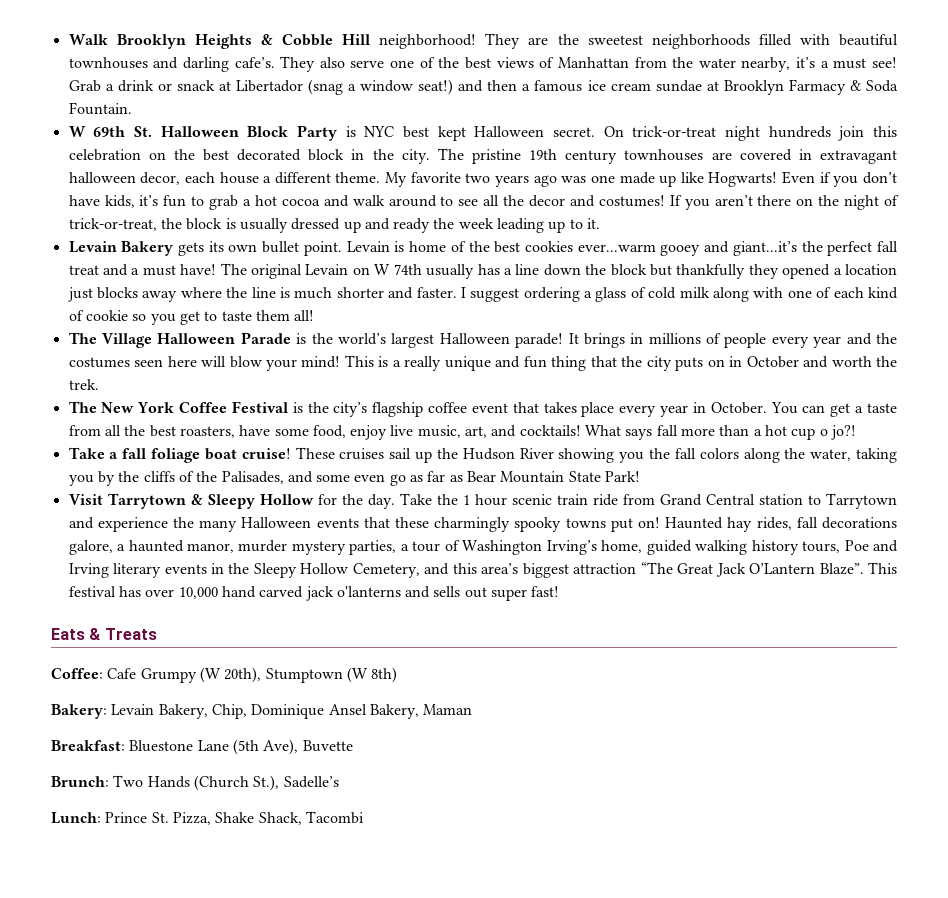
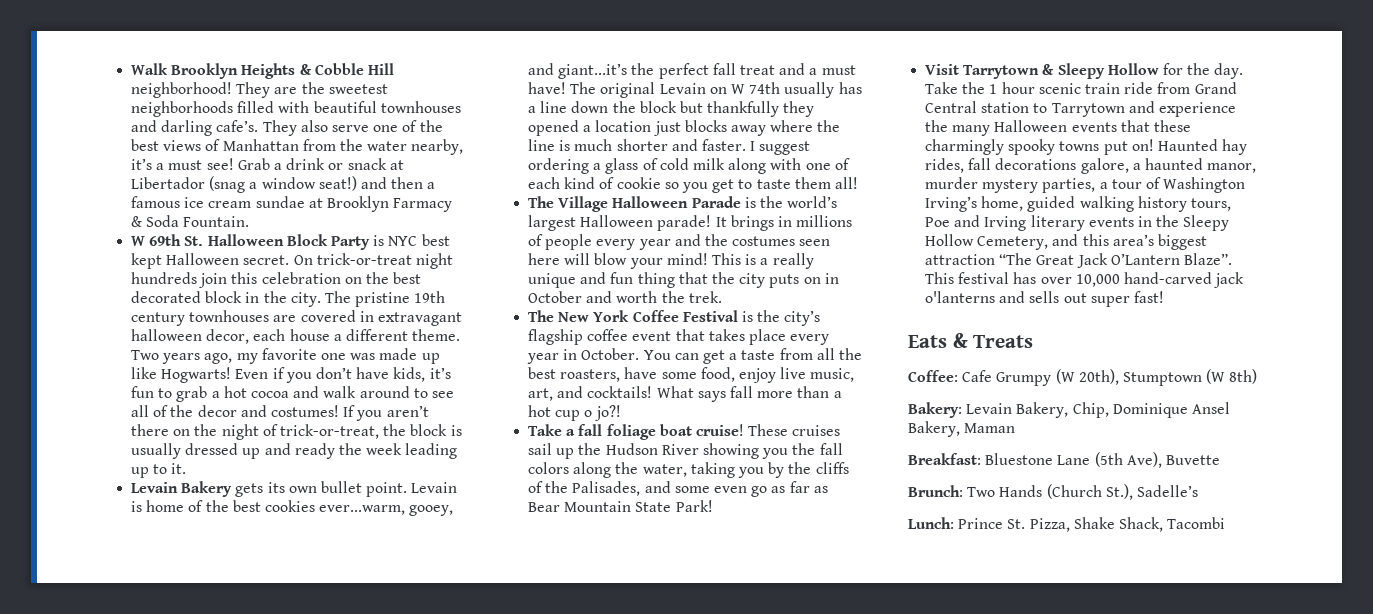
- My favorite two years ago was one made up like Hogwarts!
+ Two years ago, my favorite one was made up like Hogwarts!
- Even if you don’t have kids, it’s fun to grab a hot cocoa and walk around to see all the decor and costumes!
+ Even if you don’t have kids, it’s fun to grab a hot cocoa and walk around to see all of the decor and costumes!
- Levain is home of the best cookies ever...warm gooey and giant...it’s the perfect fall treat and a must have!
+ Levain is home of the best cookies ever...warm, gooey, and giant...it’s the perfect fall treat and a must have!
- This festival has over 10,000 hand carved jack o'lanterns and sells out super fast!
+ This festival has over 10,000 hand-carved jack o'lanterns and sells out super fast!

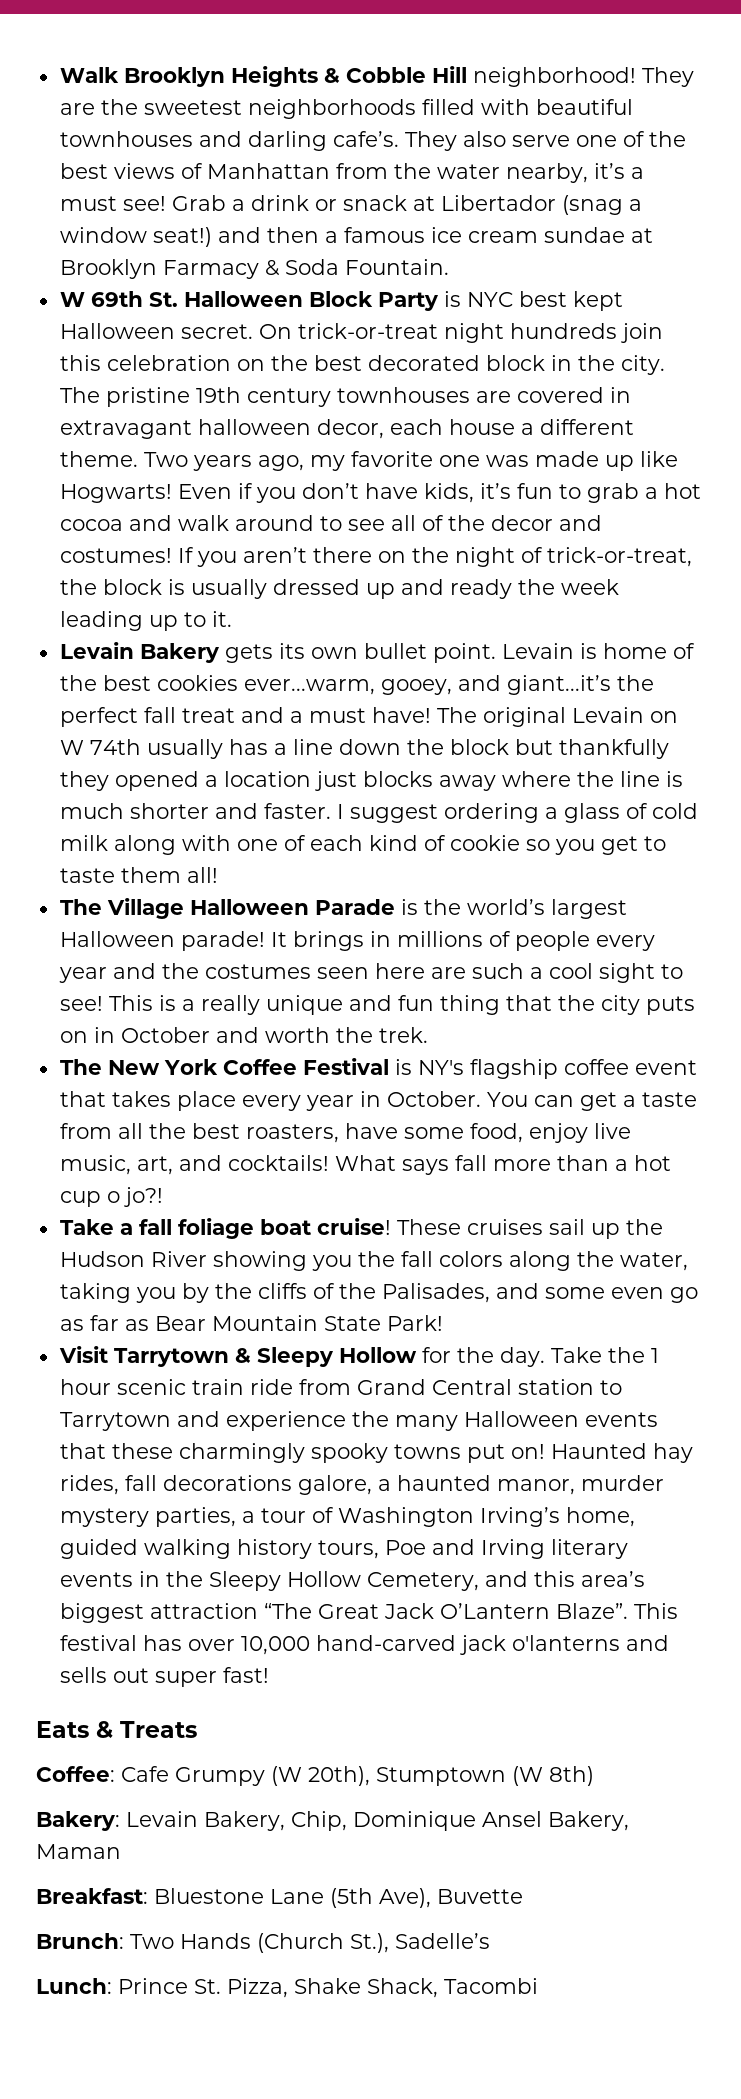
- It brings in millions of people every year and the costumes seen here will blow your mind!
+ It brings in millions of people every year and the costumes seen here are such a cool sight to see!
- The New York Coffee Festival is the city’s flagship coffee event that takes place every year in October.
+ The New York Coffee Festival is NY's flagship coffee event that takes place every year in October.

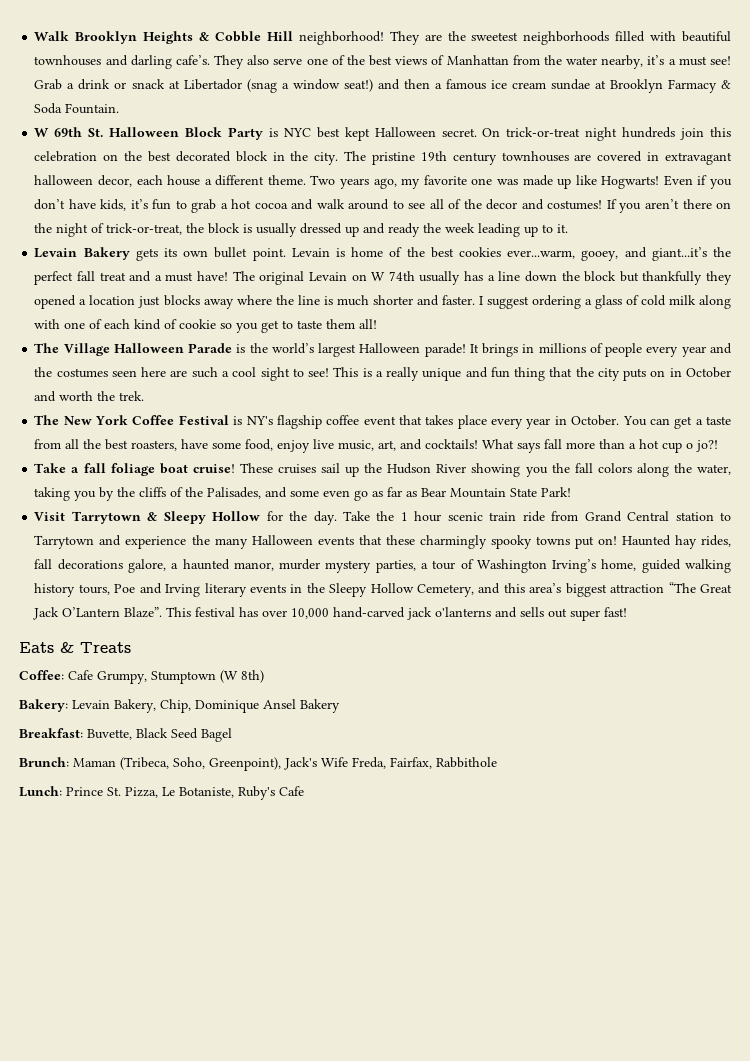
- Coffee: Cafe Grumpy (W 20th), Stumptown (W 8th)
+ Coffee: Cafe Grumpy, Stumptown (W 8th)
- Bakery: Levain Bakery, Chip, Dominique Ansel Bakery, Maman
+ Bakery: Levain Bakery, Chip, Dominique Ansel Bakery
- Breakfast: Bluestone Lane (5th Ave), Buvette
- Brunch: Two Hands (Church St.), Sadelle’s
+ Breakfast: Buvette, Black Seed Bagel
+ Brunch: Maman (Tribeca, Soho, Greenpoint), Jack's Wife Freda, Fairfax, Rabbithole
- Lunch: Prince St. Pizza, Shake Shack, Tacombi
+ Lunch: Prince St. Pizza, Le Botaniste, Ruby's Cafe

